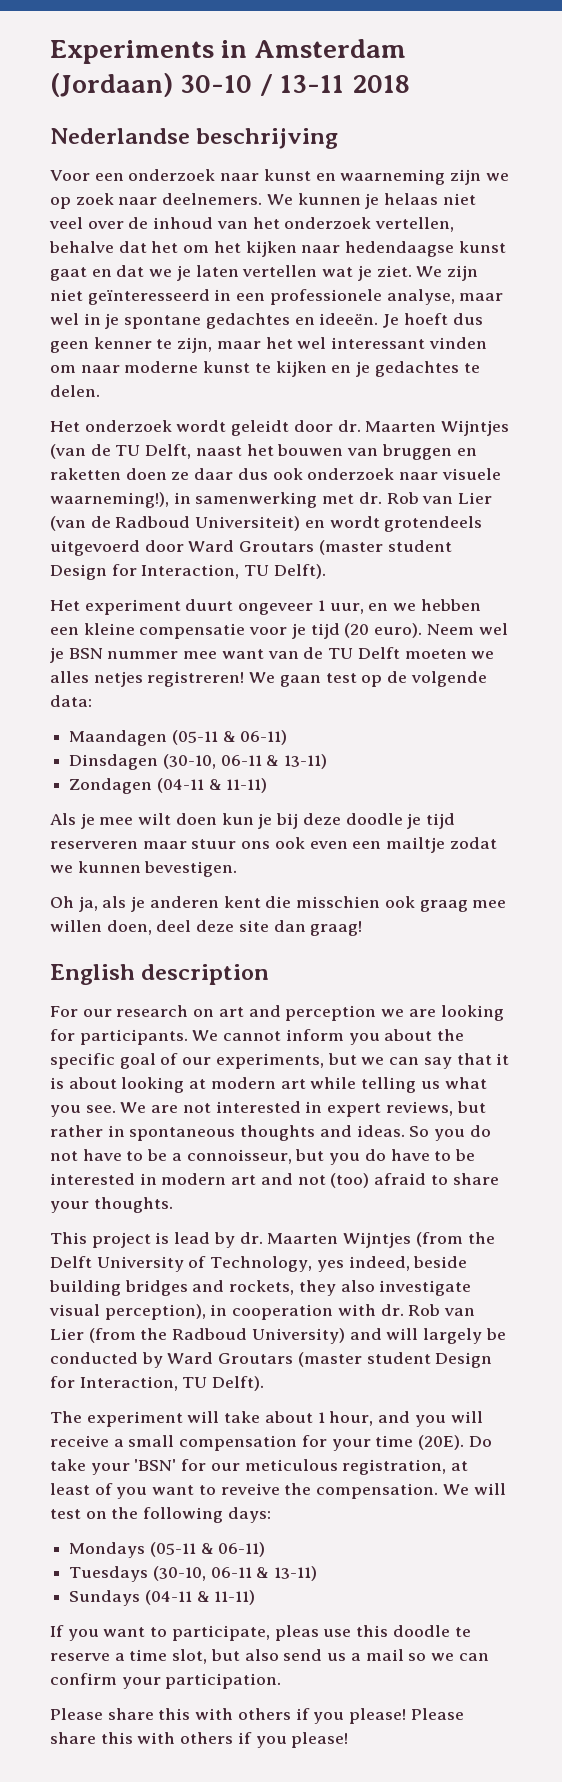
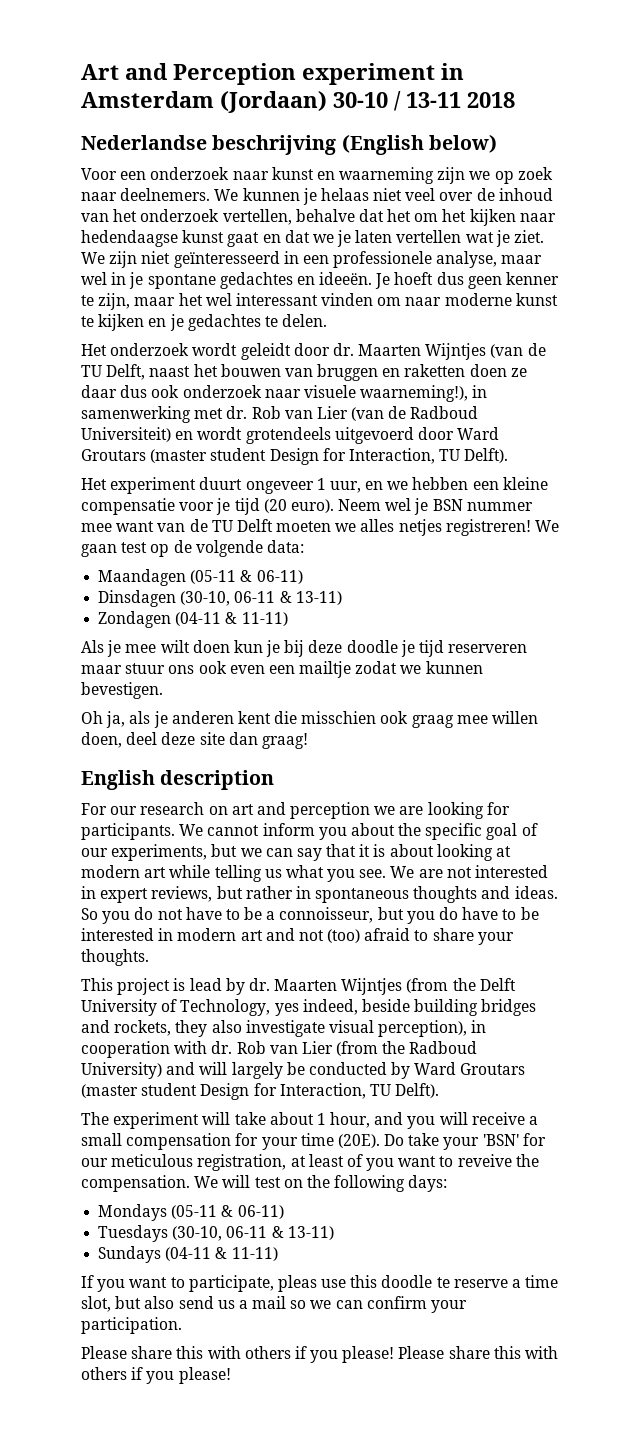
- Experiments in Amsterdam (Jordaan) 30-10 / 13-11 2018
+ Art and Perception experiment in Amsterdam (Jordaan) 30-10 / 13-11 2018
- Nederlandse beschrijving
+ Nederlandse beschrijving (English below)

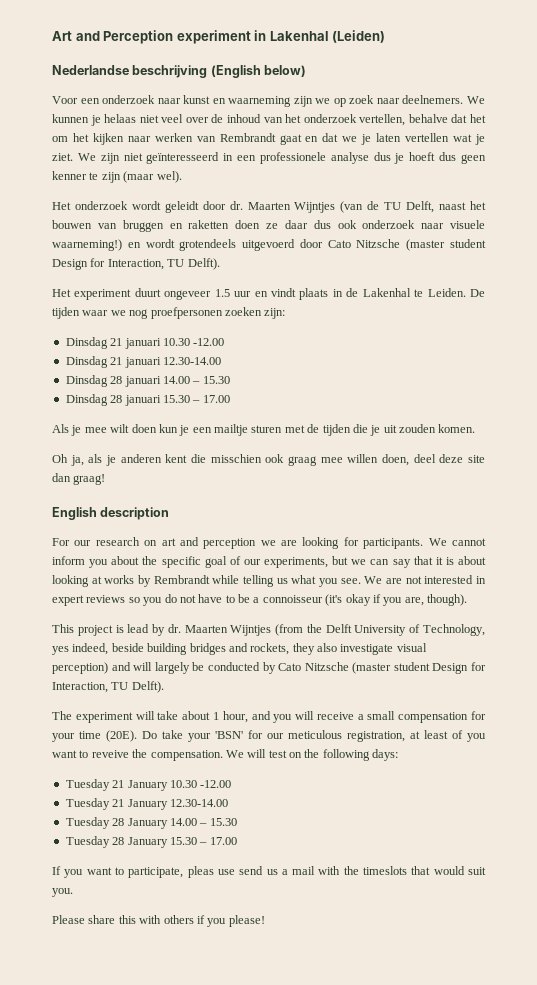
- Art and Perception experiment in Amsterdam (Jordaan) 30-10 / 13-11 2018
+ Art and Perception experiment in Lakenhal (Leiden)
- We kunnen je helaas niet veel over de inhoud van het onderzoek vertellen, behalve dat het om het kijken naar hedendaagse kunst gaat en dat we je laten vertellen wat je ziet.
+ We kunnen je helaas niet veel over de inhoud van het onderzoek vertellen, behalve dat het om het kijken naar werken van Rembrandt gaat en dat we je laten vertellen wat je ziet.
- We zijn niet geïnteresseerd in een professionele analyse, maar wel in je spontane gedachtes en ideeën. Je hoeft dus geen kenner te zijn, maar het wel interessant vinden om naar moderne kunst te kijken en je gedachtes te delen.
+ We zijn niet geïnteresseerd in een professionele analyse dus je hoeft dus geen kenner te zijn (maar wel).
- Maarten Wijntjes (van de TU Delft, naast het bouwen van bruggen en raketten doen ze daar dus ook onderzoek naar visuele waarneming!), in samenwerking met dr. Rob van Lier (van de Radboud Universiteit) en wordt grotendeels uitgevoerd door Ward Groutars (master student Design for Interaction, TU Delft).
+ Maarten Wijntjes (van de TU Delft, naast het bouwen van bruggen en raketten doen ze daar dus ook onderzoek naar visuele waarneming!) en wordt grotendeels uitgevoerd door Cato Nitzsche (master student Design for Interaction, TU Delft).
- Het experiment duurt ongeveer 1 uur, en we hebben een kleine compensatie voor je tijd (20 euro). Neem wel je BSN nummer mee want van de TU Delft moeten we alles netjes registreren! We gaan test op de volgende data:
- Maandagen (05-11 & 06-11)
- Dinsdagen (30-10, 06-11 & 13-11)
- Zondagen (04-11 & 11-11)
+ Het experiment duurt ongeveer 1.5 uur en vindt plaats in de Lakenhal te Leiden. De tijden waar we nog proefpersonen zoeken zijn:
+ Dinsdag 21 januari 10.30 -12.00
+ Dinsdag 21 januari 12.30-14.00
+ Dinsdag 28 januari 14.00 – 15.30
+ Dinsdag 28 januari 15.30 – 17.00
- Als je mee wilt doen kun je bij deze doodle je tijd reserveren maar stuur ons ook even een mailtje zodat we kunnen bevestigen.
+ Als je mee wilt doen kun je een mailtje sturen met de tijden die je uit zouden komen.
- We cannot inform you about the specific goal of our experiments, but we can say that it is about looking at modern art while telling us what you see.
+ We cannot inform you about the specific goal of our experiments, but we can say that it is about looking at works by Rembrandt while telling us what you see.
- We are not interested in expert reviews, but rather in spontaneous thoughts and ideas. So you do not have to be a connoisseur, but you do have to be interested in modern art and not (too) afraid to share your thoughts.
+ We are not interested in expert reviews so you do not have to be a connoisseur (it's okay if you are, though).
- Maarten Wijntjes (from the Delft University of Technology, yes indeed, beside building bridges and rockets, they also investigate visual perception), in cooperation with dr. Rob van Lier (from the Radboud University) and will largely be conducted by Ward Groutars (master student Design for Interaction, TU Delft).
+ Maarten Wijntjes (from the Delft University of Technology, yes indeed, beside building bridges and rockets, they also investigate visual perception) and will largely be conducted by Cato Nitzsche (master student Design for Interaction, TU Delft).
- Mondays (05-11 & 06-11)
- Tuesdays (30-10, 06-11 & 13-11)
- Sundays (04-11 & 11-11)
+ Tuesday 21 January 10.30 -12.00
+ Tuesday 21 January 12.30-14.00
+ Tuesday 28 January 14.00 – 15.30
+ Tuesday 28 January 15.30 – 17.00
- If you want to participate, pleas use this doodle te reserve a time slot, but also send us a mail so we can confirm your participation.
- Please share this with others if you please! Please share this with others if you please!
+ If you want to participate, pleas use send us a mail with the timeslots that would suit you.
+ Please share this with others if you please!

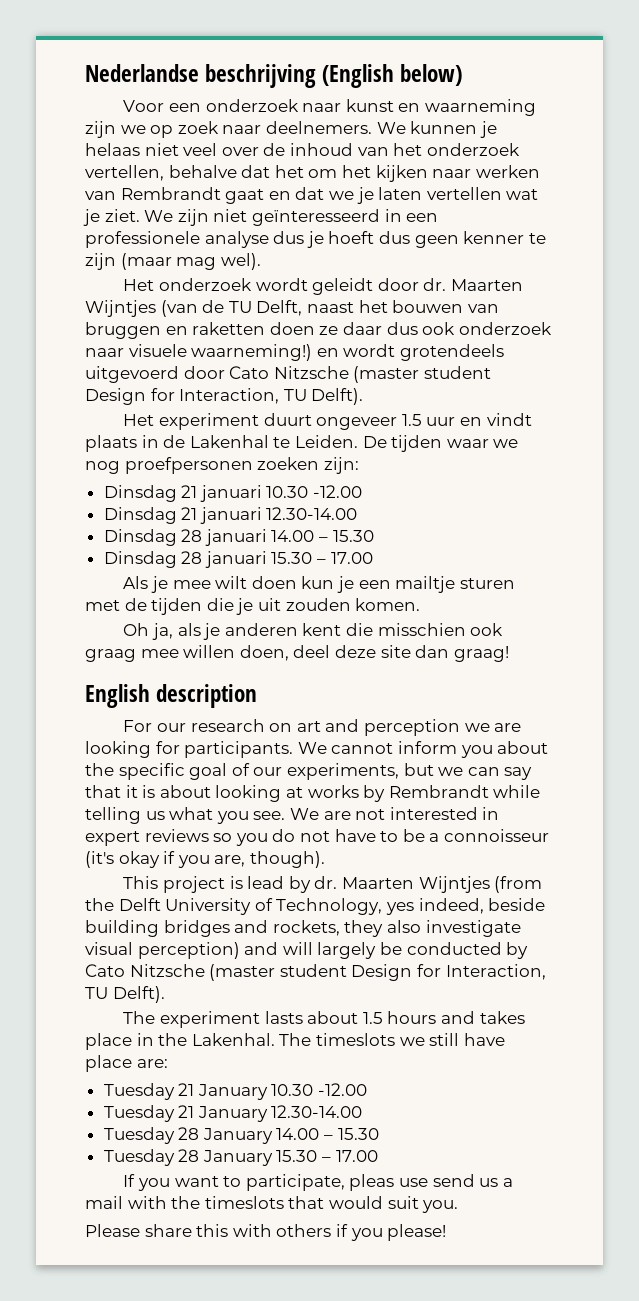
- Art and Perception experiment in Lakenhal (Leiden)
- We zijn niet geïnteresseerd in een professionele analyse dus je hoeft dus geen kenner te zijn (maar wel).
+ We zijn niet geïnteresseerd in een professionele analyse dus je hoeft dus geen kenner te zijn (maar mag wel).
- The experiment will take about 1 hour, and you will receive a small compensation for your time (20E). Do take your 'BSN' for our meticulous registration, at least of you want to reveive the compensation. We will test on the following days:
+ The experiment lasts about 1.5 hours and takes place in the Lakenhal. The timeslots we still have place are:

